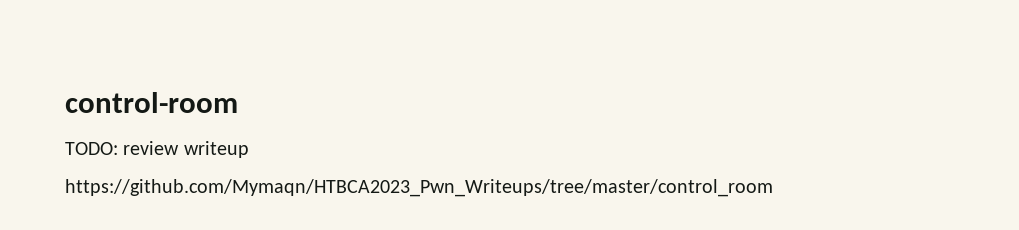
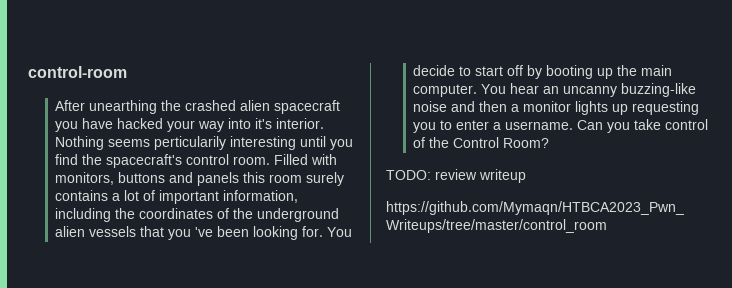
+ After unearthing the crashed alien spacecraft you have hacked your way into it's interior. Nothing seems perticularily interesting until you find the spacecraft's control room. Filled with monitors, buttons and panels this room surely contains a lot of important information, including the coordinates of the underground alien vessels that you 've been looking for. You decide to start off by booting up the main computer. You hear an uncanny buzzing-like noise and then a monitor lights up requesting you to enter a username. Can you take control of the Control Room?

